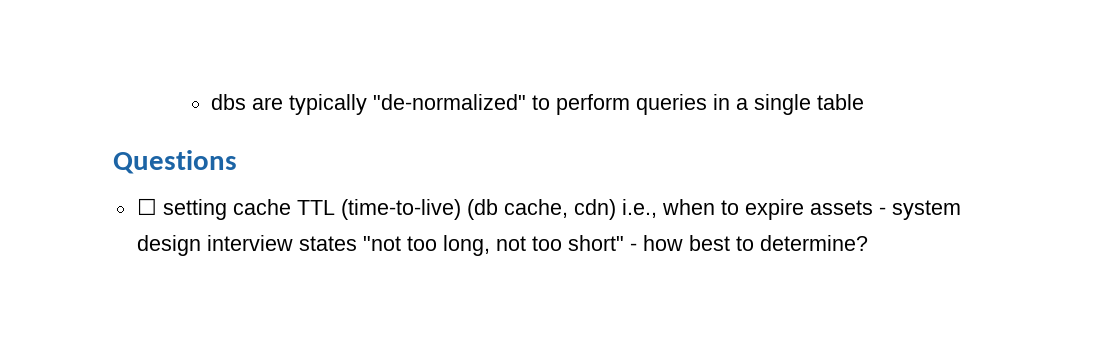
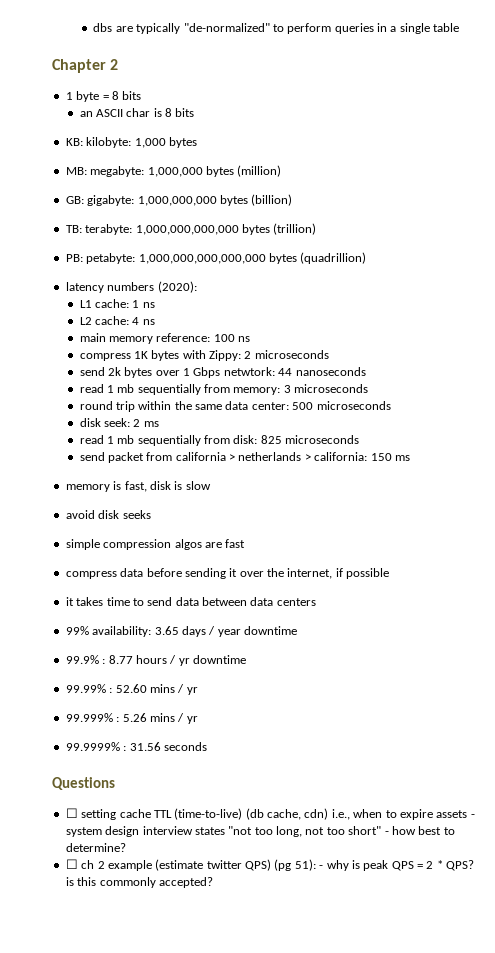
+ Chapter 2
+ 1 byte = 8 bits
+ an ASCII char is 8 bits
+ KB: kilobyte: 1,000 bytes
+ MB: megabyte: 1,000,000 bytes (million)
+ GB: gigabyte: 1,000,000,000 bytes (billion)
+ TB: terabyte: 1,000,000,000,000 bytes (trillion)
+ PB: petabyte: 1,000,000,000,000,000 bytes (quadrillion)
+ latency numbers (2020):
+ L1 cache: 1 ns
+ L2 cache: 4 ns
+ main memory reference: 100 ns
+ compress 1K bytes with Zippy: 2 microseconds
+ send 2k bytes over 1 Gbps netwtork: 44 nanoseconds
+ read 1 mb sequentially from memory: 3 microseconds
+ round trip within the same data center: 500 microseconds
+ disk seek: 2 ms
+ read 1 mb sequentially from disk: 825 microseconds
+ send packet from california > netherlands > california: 150 ms
+ memory is fast, disk is slow
+ avoid disk seeks
+ simple compression algos are fast
+ compress data before sending it over the internet, if possible
+ it takes time to send data between data centers
+ 99% availability: 3.65 days / year downtime
+ 99.9% : 8.77 hours / yr downtime
+ 99.99% : 52.60 mins / yr
+ 99.999% : 5.26 mins / yr
+ 99.9999% : 31.56 seconds
+ ☐ ch 2 example (estimate twitter QPS) (pg 51): - why is peak QPS = 2 * QPS? is this commonly accepted?

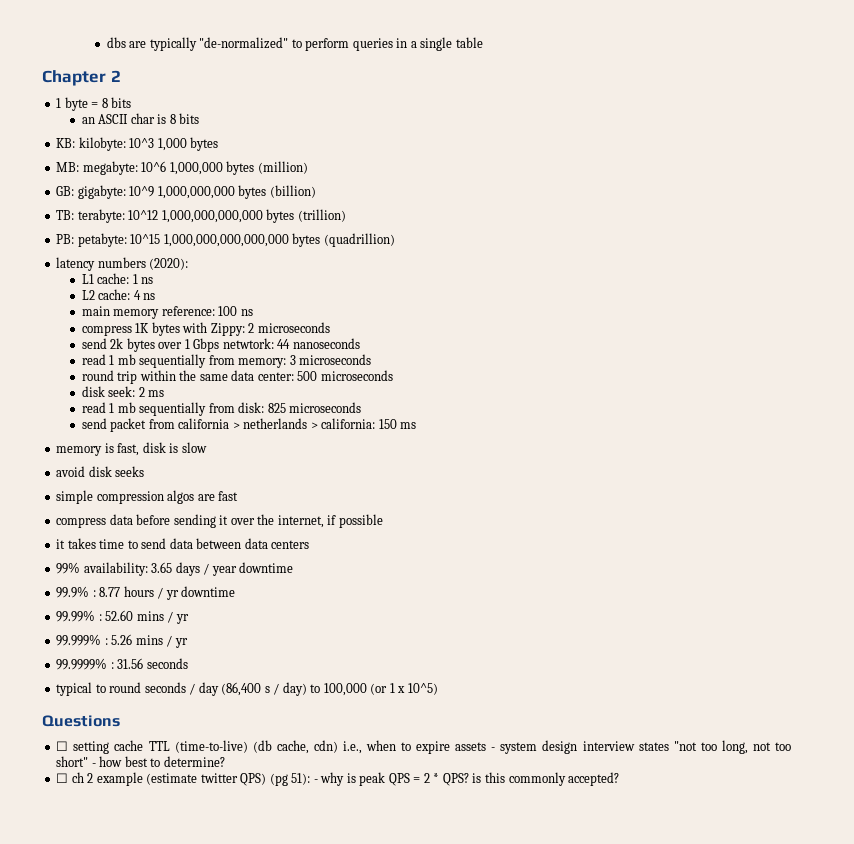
- KB: kilobyte: 1,000 bytes
+ KB: kilobyte: 10^3 1,000 bytes
- MB: megabyte: 1,000,000 bytes (million)
+ MB: megabyte: 10^6 1,000,000 bytes (million)
- GB: gigabyte: 1,000,000,000 bytes (billion)
+ GB: gigabyte: 10^9 1,000,000,000 bytes (billion)
- TB: terabyte: 1,000,000,000,000 bytes (trillion)
+ TB: terabyte: 10^12 1,000,000,000,000 bytes (trillion)
- PB: petabyte: 1,000,000,000,000,000 bytes (quadrillion)
+ PB: petabyte: 10^15 1,000,000,000,000,000 bytes (quadrillion)
+ typical to round seconds / day (86,400 s / day) to 100,000 (or 1 x 10^5)

